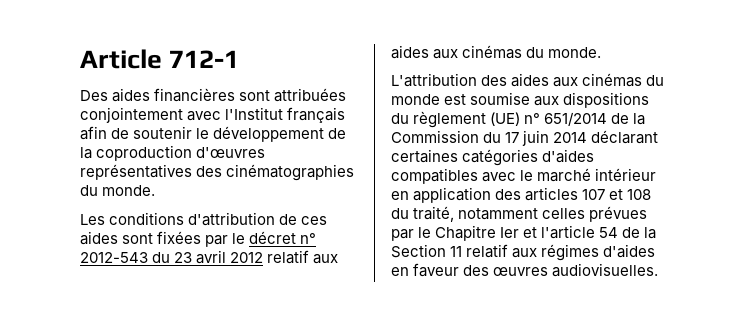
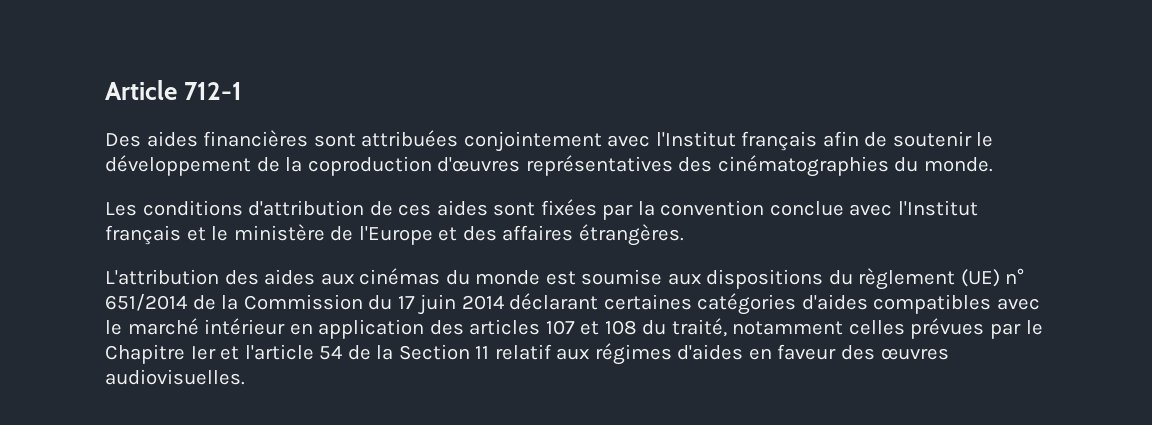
- Les conditions d'attribution de ces aides sont fixées par le décret n° 2012-543 du 23 avril 2012 relatif aux aides aux cinémas du monde.
+ Les conditions d'attribution de ces aides sont fixées par la convention conclue avec l'Institut français et le ministère de l'Europe et des affaires étrangères.

